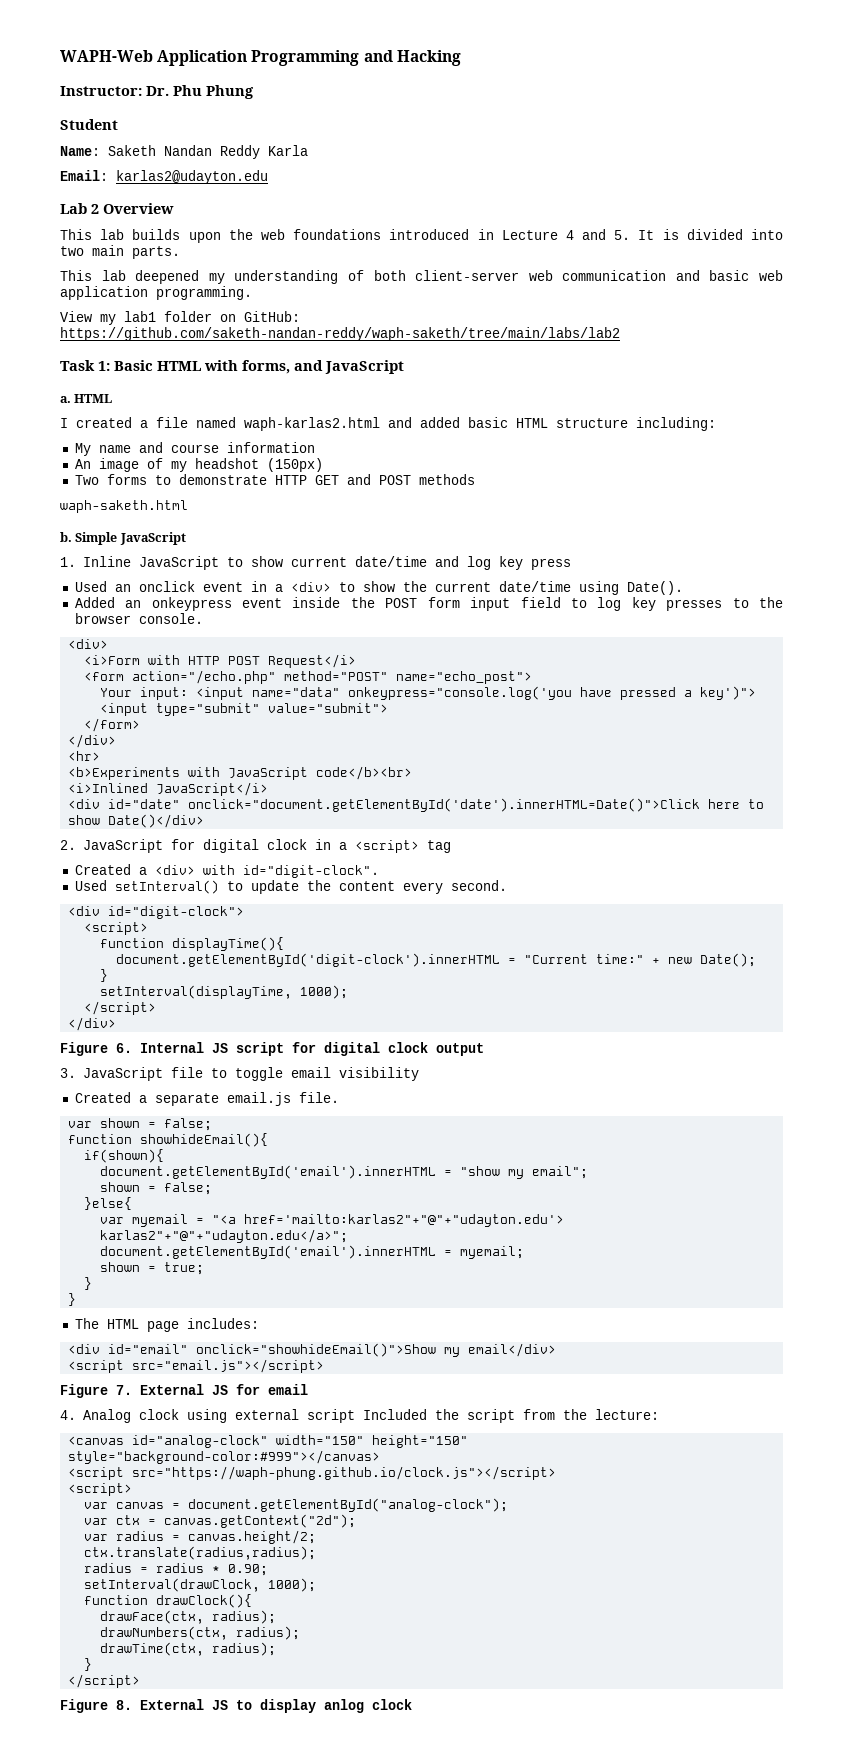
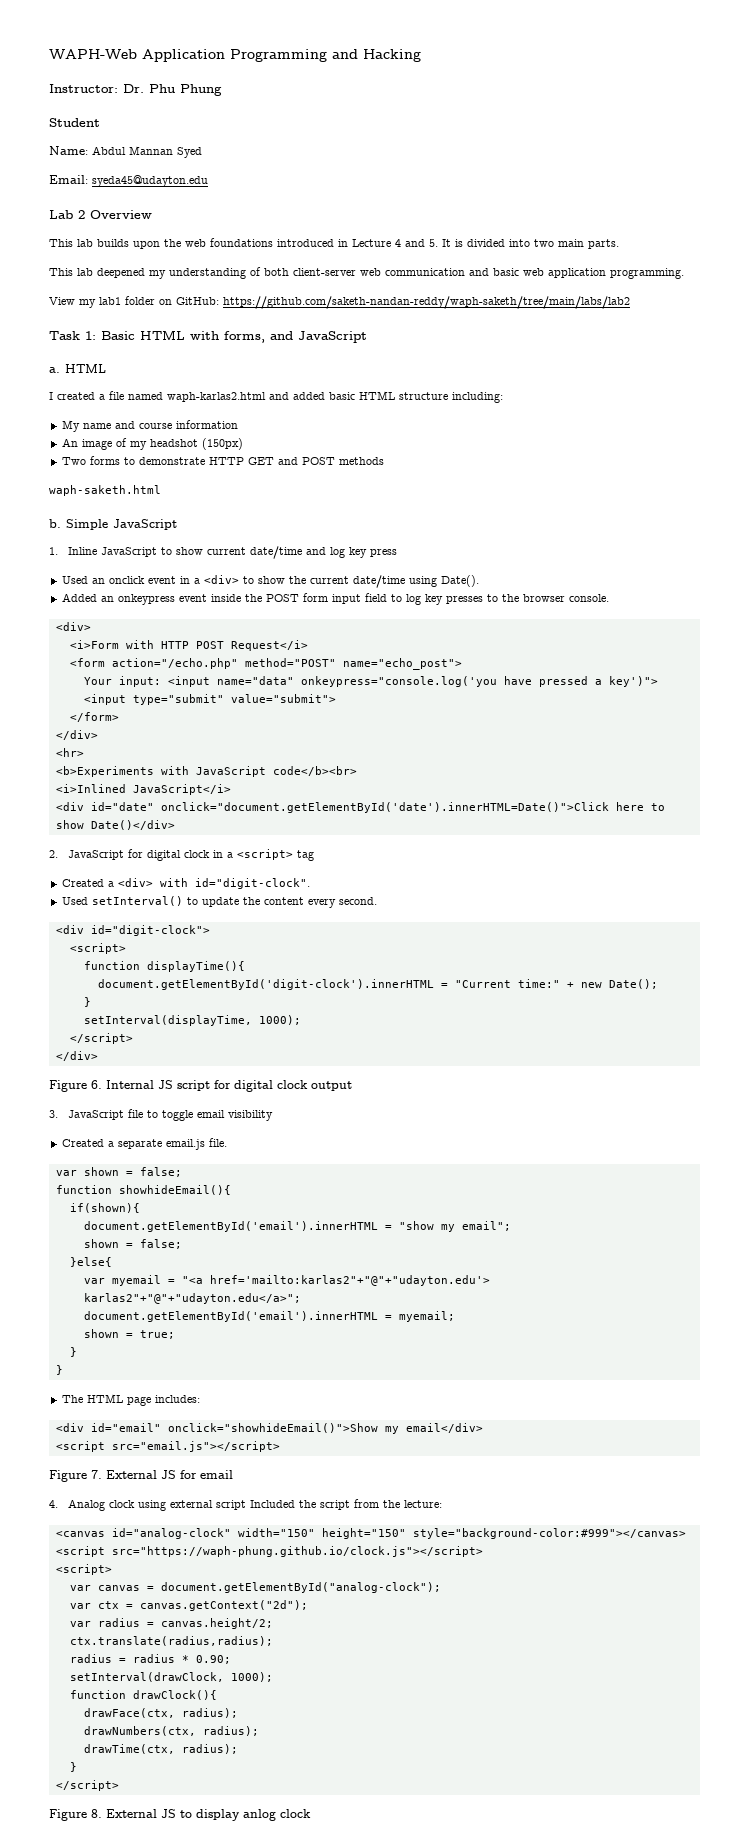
- Name: Saketh Nandan Reddy Karla
+ Name: Abdul Mannan Syed
- Email: karlas2@udayton.edu
+ Email: syeda45@udayton.edu

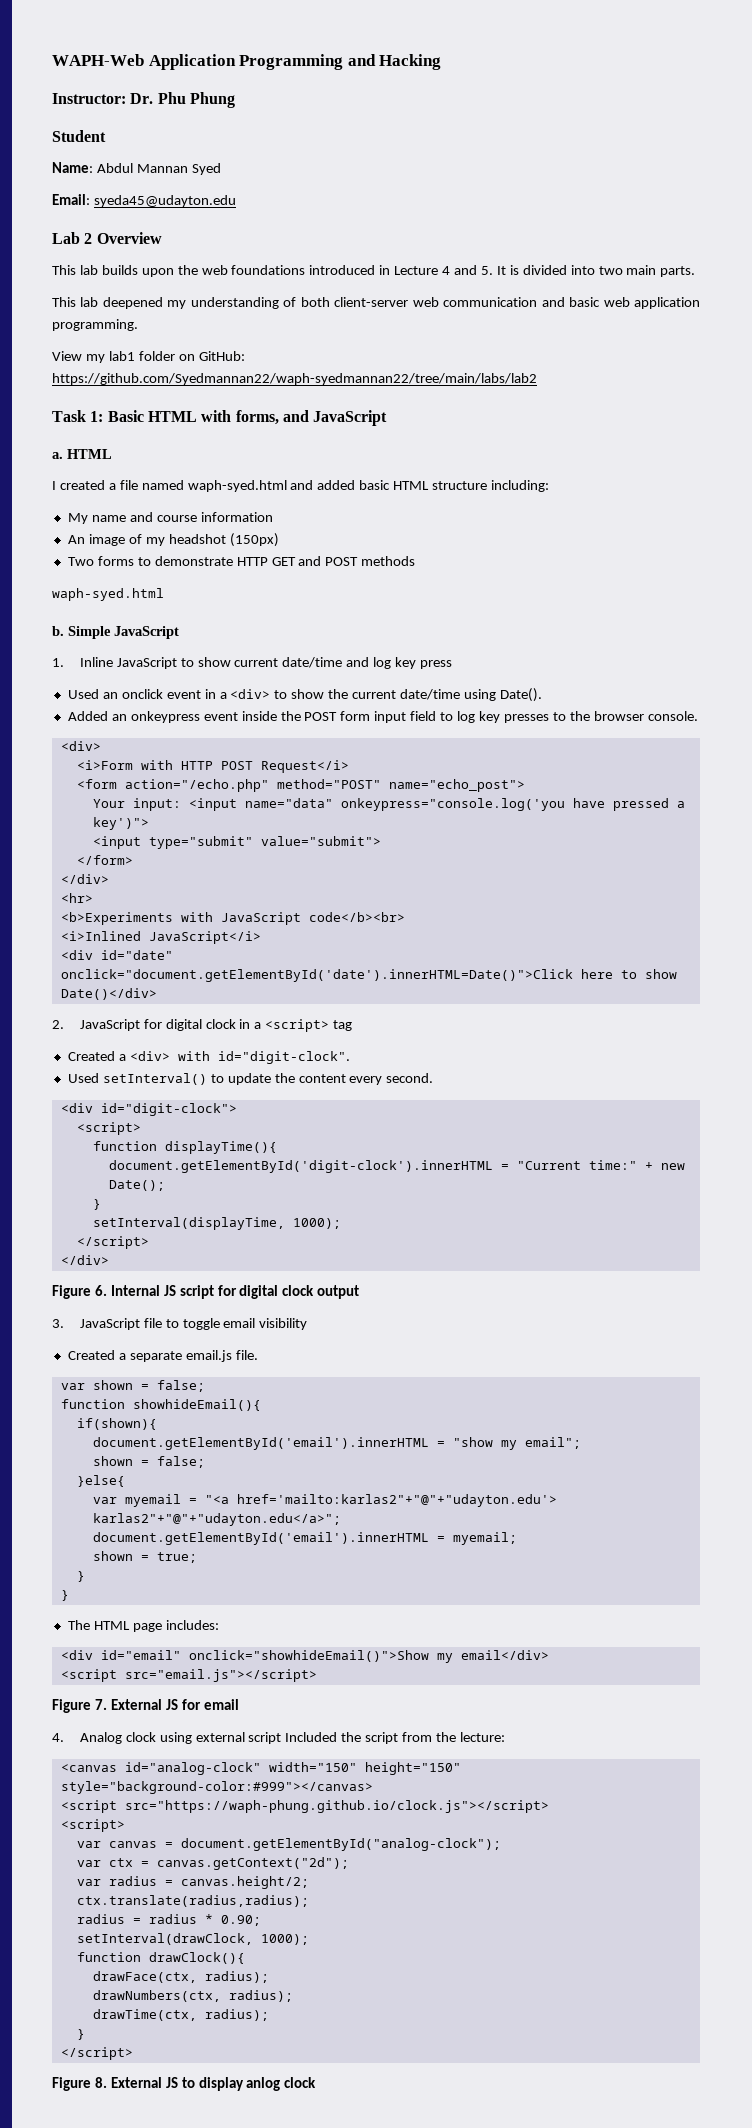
- View my lab1 folder on GitHub: https://github.com/saketh-nandan-reddy/waph-saketh/tree/main/labs/lab2
+ View my lab1 folder on GitHub: https://github.com/Syedmannan22/waph-syedmannan22/tree/main/labs/lab2
- I created a file named waph-karlas2.html and added basic HTML structure including:
+ I created a file named waph-syed.html and added basic HTML structure including:
  Two forms to demonstrate HTTP GET and POST methods
- waph-saketh.html
+ waph-syed.html

